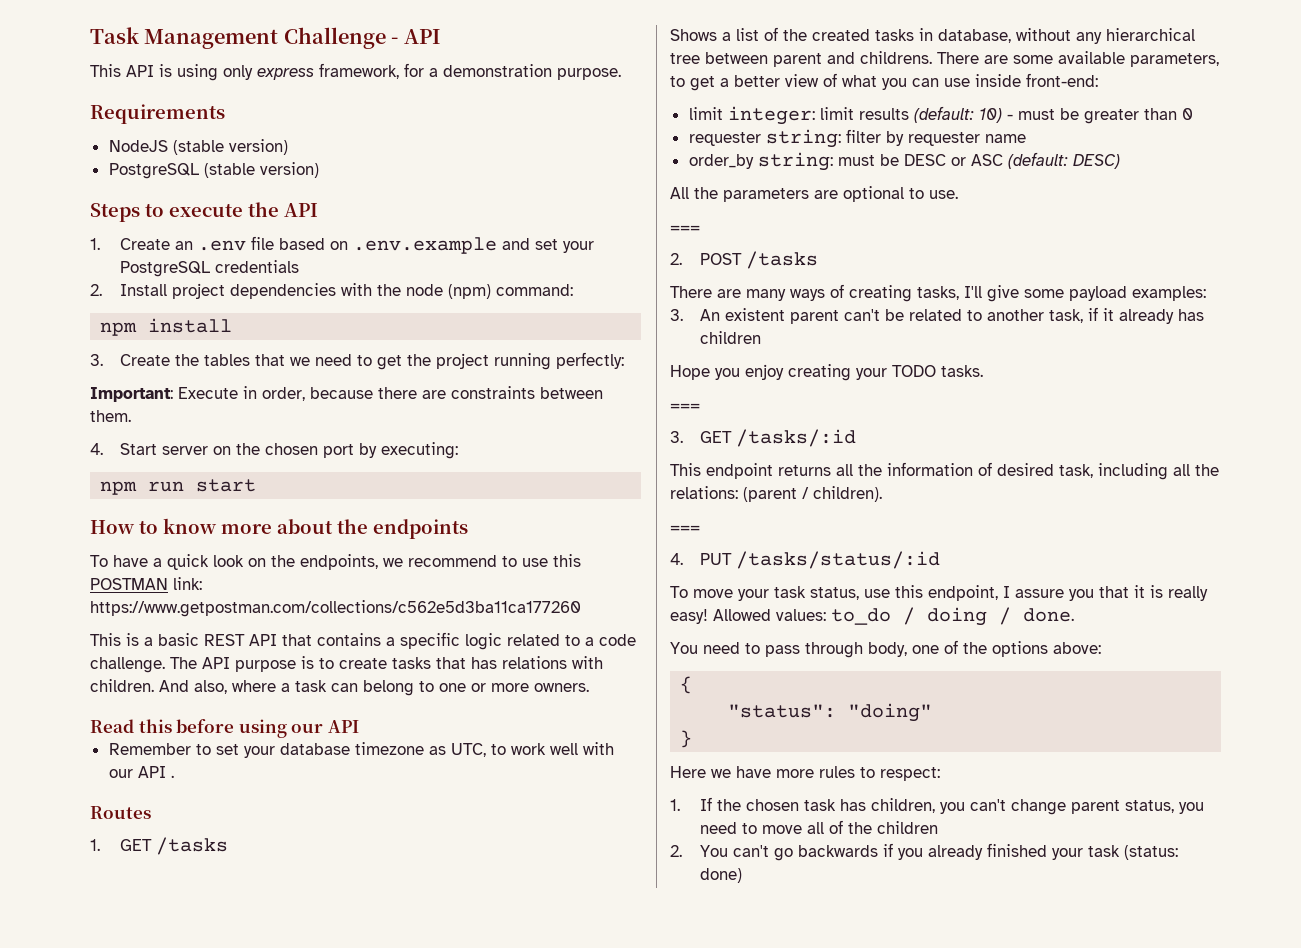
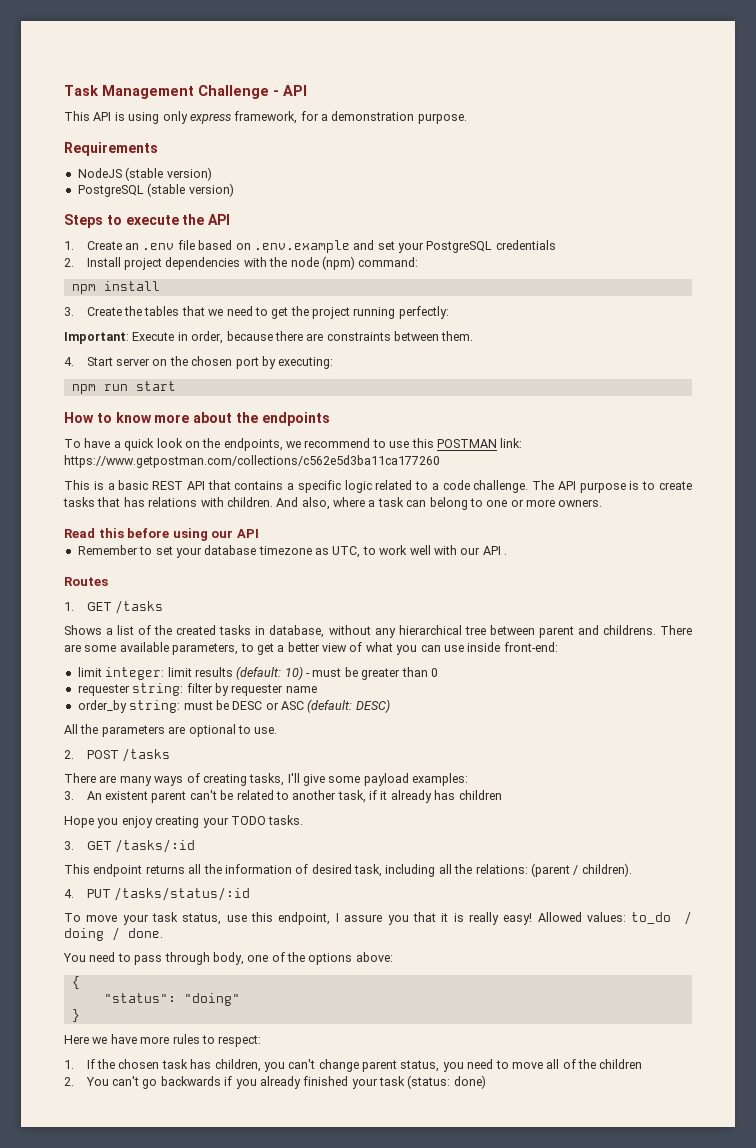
  All the parameters are optional to use.
- ===
  Hope you enjoy creating your TODO tasks.
- ===
  This endpoint returns all the information of desired task, including all the relations: (parent / children).
- ===

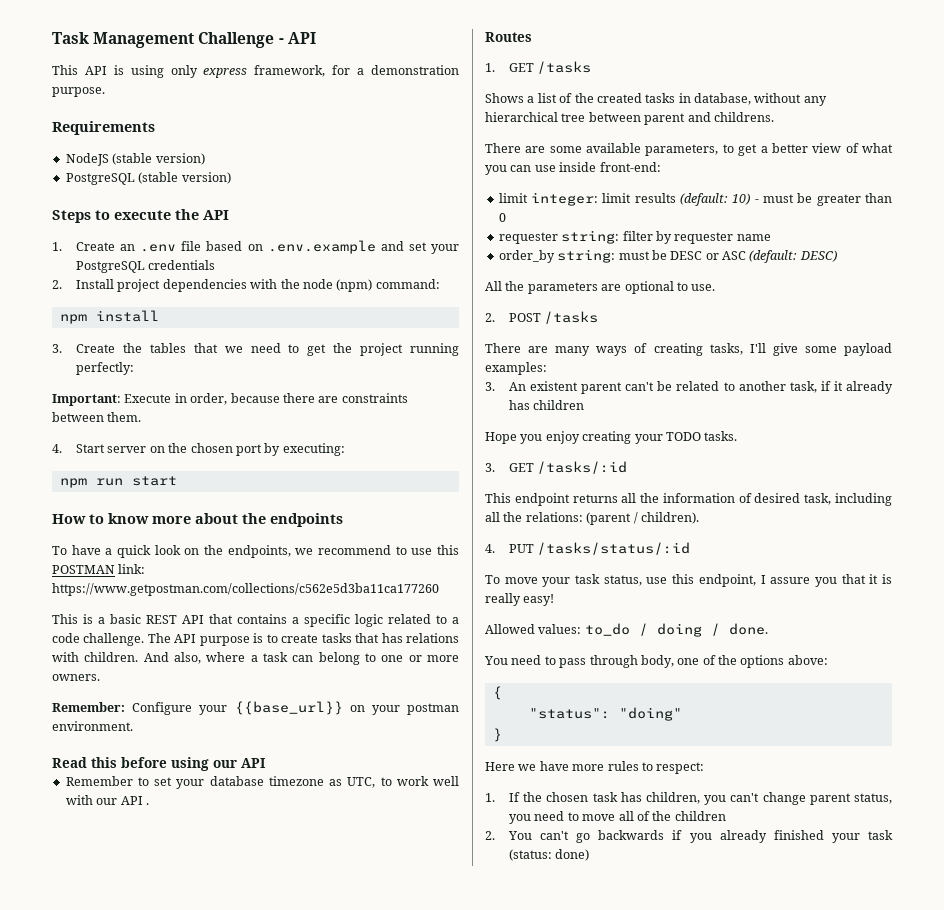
+ Remember: Configure your {{base_url}} on your postman environment.
- Shows a list of the created tasks in database, without any hierarchical tree between parent and childrens. There are some available parameters, to get a better view of what you can use inside front-end:
+ Shows a list of the created tasks in database, without any hierarchical tree between parent and childrens.
+ There are some available parameters, to get a better view of what you can use inside front-end:
- To move your task status, use this endpoint, I assure you that it is really easy! Allowed values: to_do / doing / done.
+ To move your task status, use this endpoint, I assure you that it is really easy!
+ Allowed values: to_do / doing / done.

